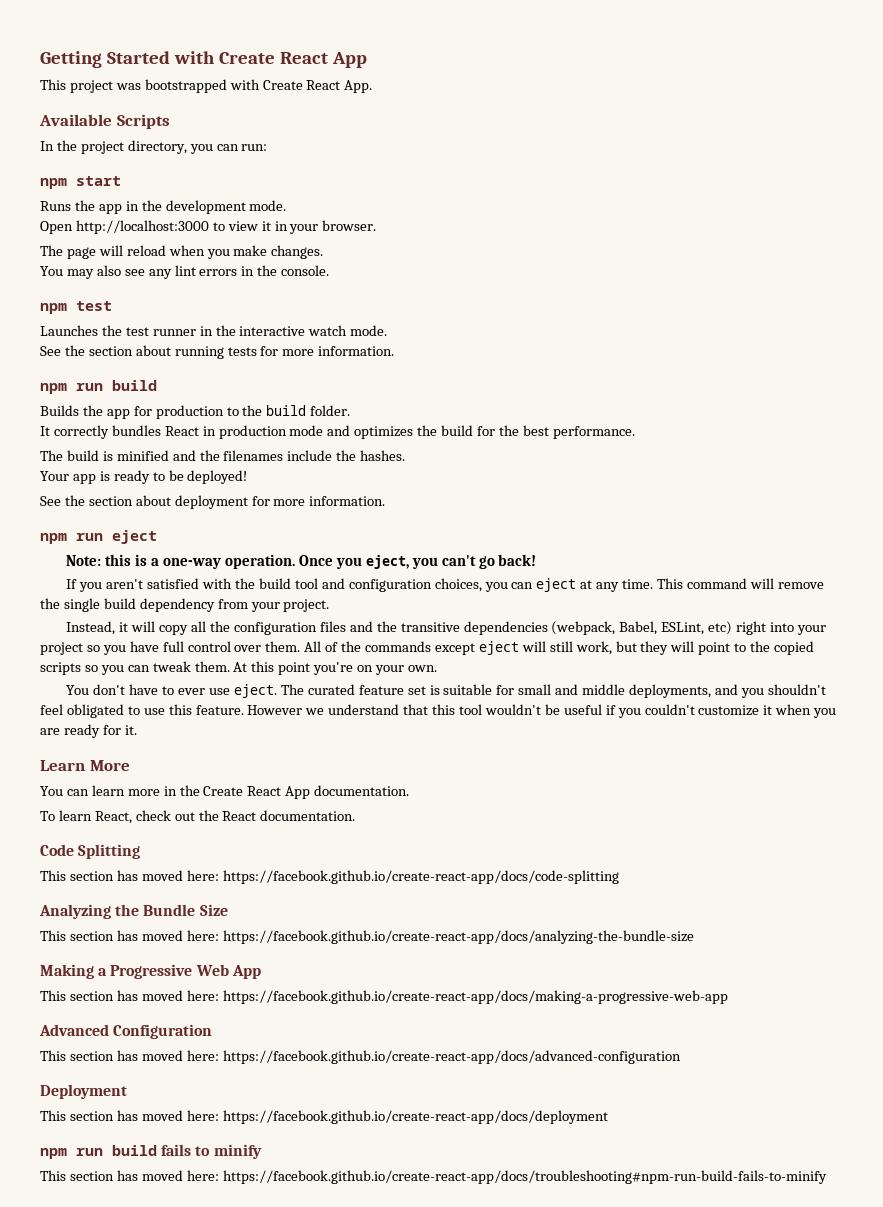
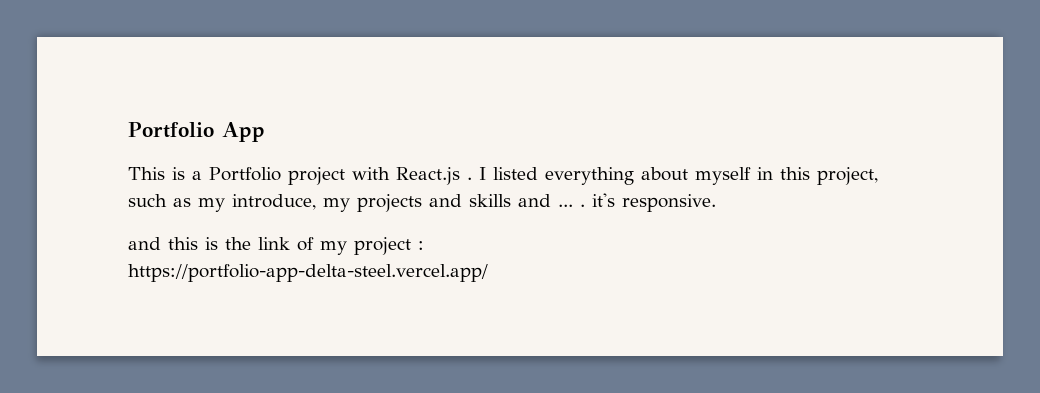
- Getting Started with Create React App
- This project was bootstrapped with Create React App.
- Available Scripts
- In the project directory, you can run:
- npm start
- Runs the app in the development mode.
- Open http://localhost:3000 to view it in your browser.
- The page will reload when you make changes.
- You may also see any lint errors in the console.
- npm test
- Launches the test runner in the interactive watch mode.
- See the section about running tests for more information.
- npm run build
- Builds the app for production to the build folder.
- It correctly bundles React in production mode and optimizes the build for the best performance.
- The build is minified and the filenames include the hashes.
- Your app is ready to be deployed!
- See the section about deployment for more information.
- npm run eject
- Note: this is a one-way operation. Once you eject, you can't go back!
- If you aren't satisfied with the build tool and configuration choices, you can eject at any time. This command will remove the single build dependency from your project.
- Instead, it will copy all the configuration files and the transitive dependencies (webpack, Babel, ESLint, etc) right into your project so you have full control over them. All of the commands except eject will still work, but they will point to the copied scripts so you can tweak them. At this point you're on your own.
- You don't have to ever use eject. The curated feature set is suitable for small and middle deployments, and you shouldn't feel obligated to use this feature. However we understand that this tool wouldn't be useful if you couldn't customize it when you are ready for it.
- Learn More
- You can learn more in the Create React App documentation.
- To learn React, check out the React documentation.
- Code Splitting
- This section has moved here: https://facebook.github.io/create-react-app/docs/code-splitting
- Analyzing the Bundle Size
- This section has moved here: https://facebook.github.io/create-react-app/docs/analyzing-the-bundle-size
- Making a Progressive Web App
- This section has moved here: https://facebook.github.io/create-react-app/docs/making-a-progressive-web-app
- Advanced Configuration
- This section has moved here: https://facebook.github.io/create-react-app/docs/advanced-configuration
- Deployment
- This section has moved here: https://facebook.github.io/create-react-app/docs/deployment
- npm run build fails to minify
- This section has moved here: https://facebook.github.io/create-react-app/docs/troubleshooting#npm-run-build-fails-to-minify
+ Portfolio App
+ This is a Portfolio project with React.js . I listed everything about myself in this project, such as my introduce, my projects and skills and ... . it's responsive.
+ and this is the link of my project :
+ https://portfolio-app-delta-steel.vercel.app/

